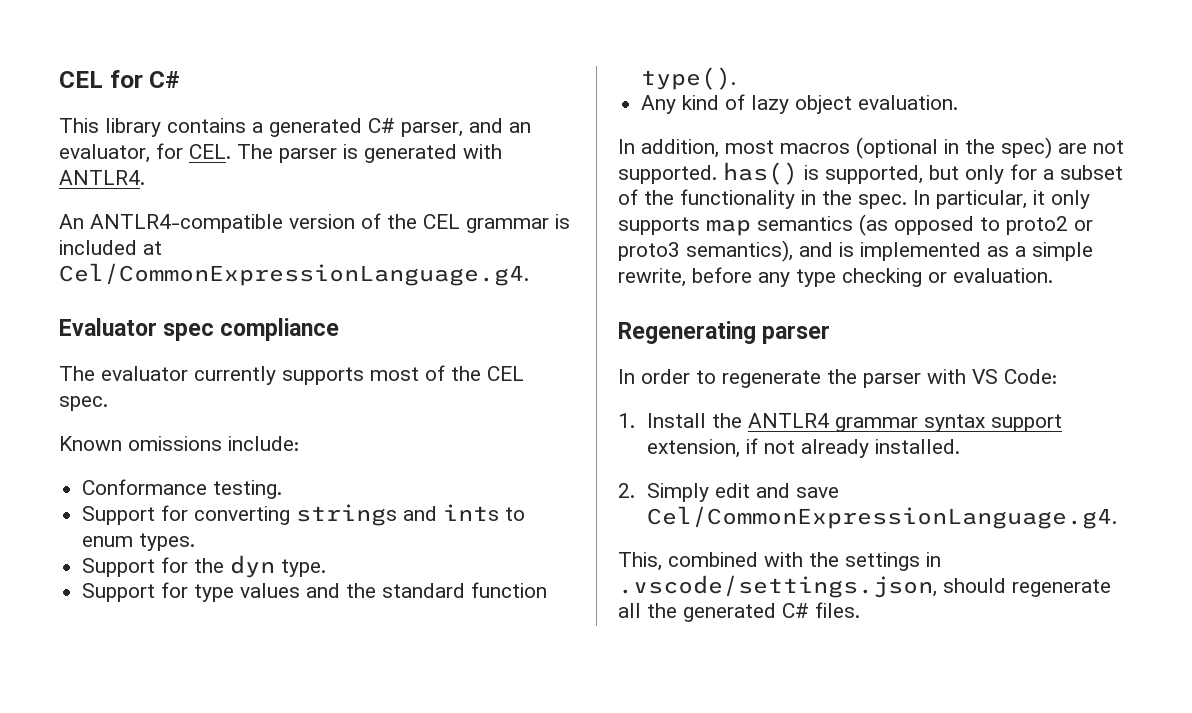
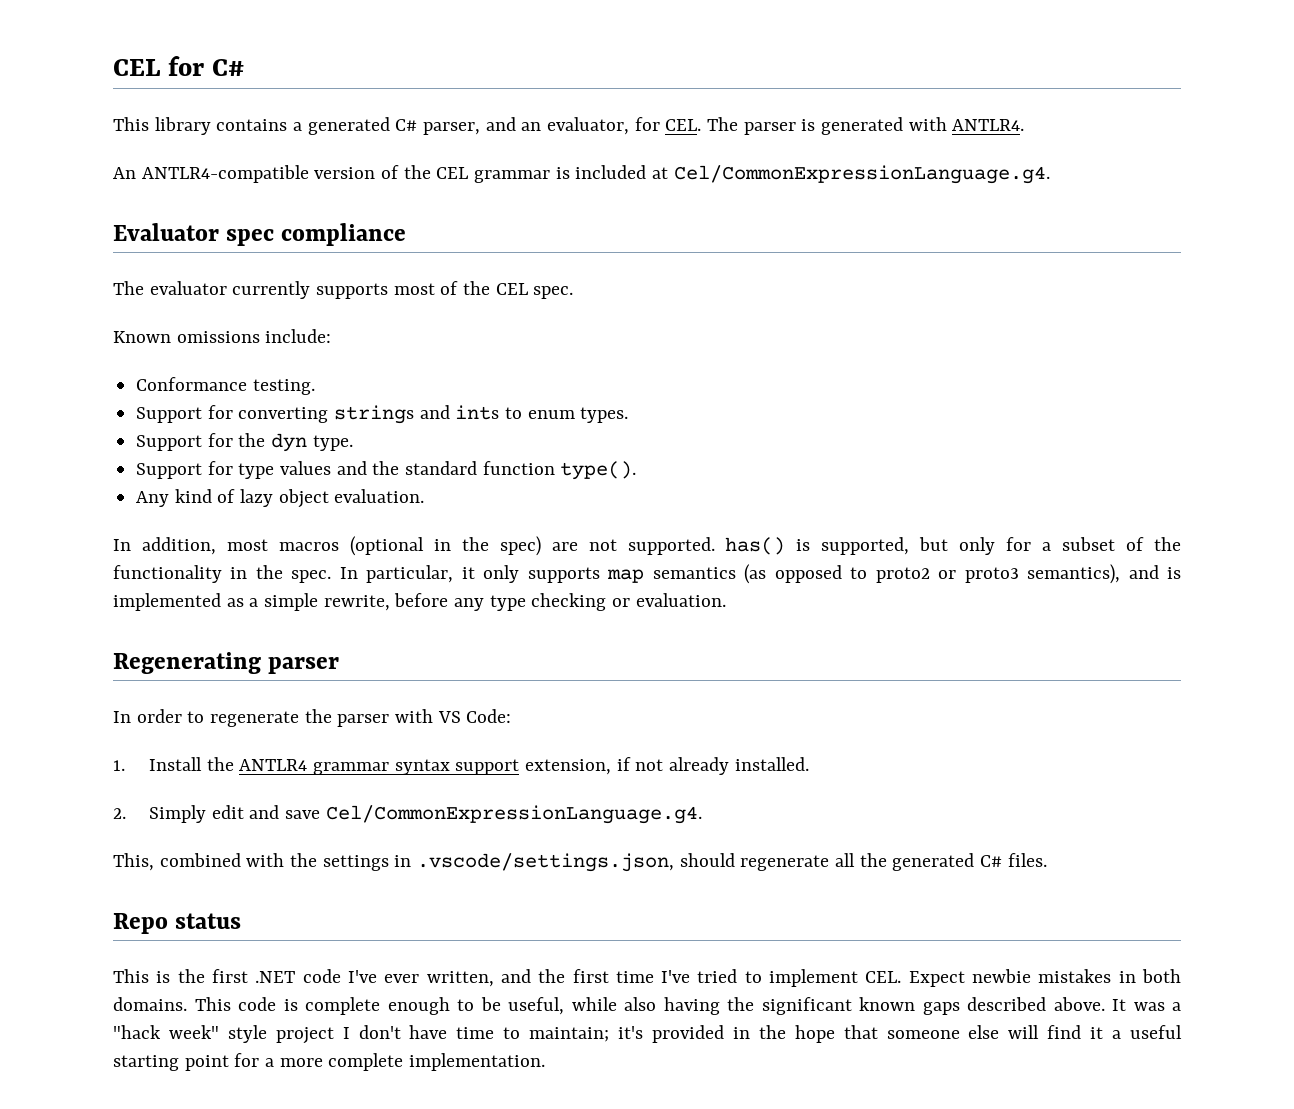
+ Repo status
+ This is the first .NET code I've ever written, and the first time I've tried to implement CEL. Expect newbie mistakes in both domains. This code is complete enough to be useful, while also having the significant known gaps described above. It was a "hack week" style project I don't have time to maintain; it's provided in the hope that someone else will find it a useful starting point for a more complete implementation.

